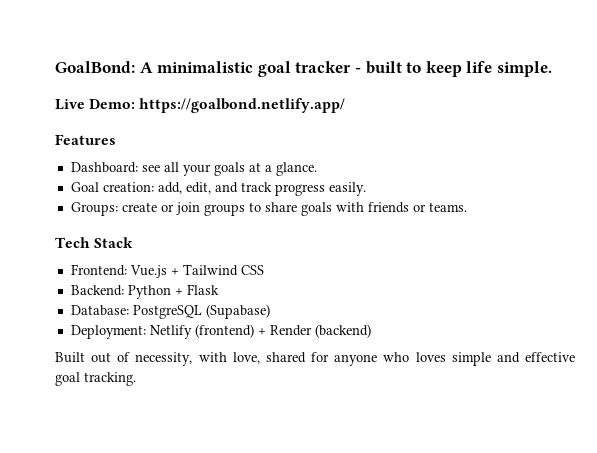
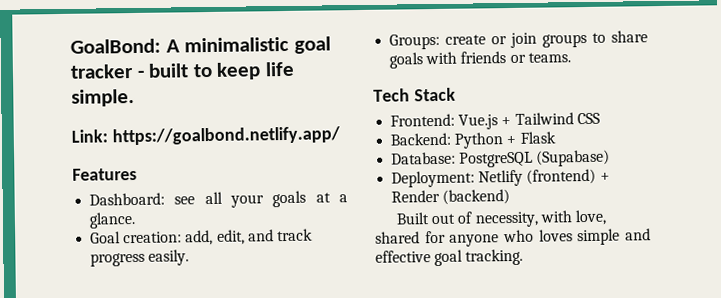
- Live Demo: https://goalbond.netlify.app/
+ Link: https://goalbond.netlify.app/

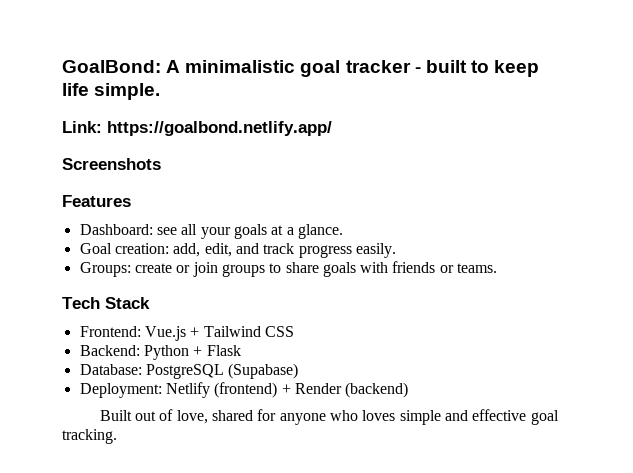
+ Screenshots
- Built out of necessity, with love, shared for anyone who loves simple and effective goal tracking.
+ Built out of love, shared for anyone who loves simple and effective goal tracking.

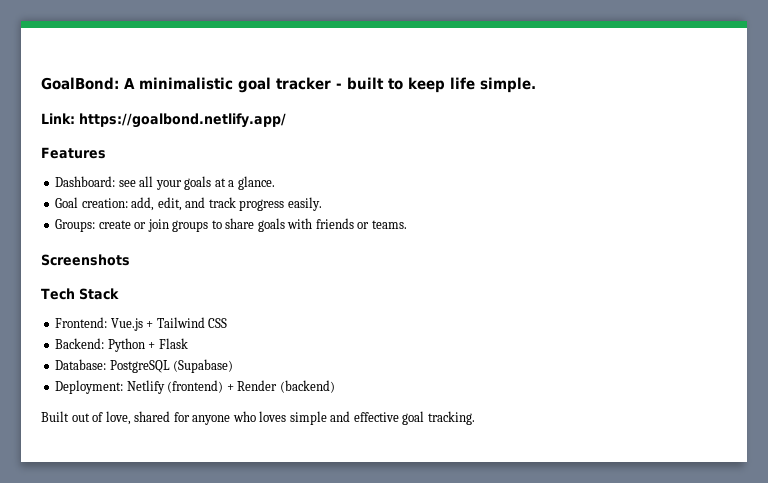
- Screenshots
+ Screenshots

